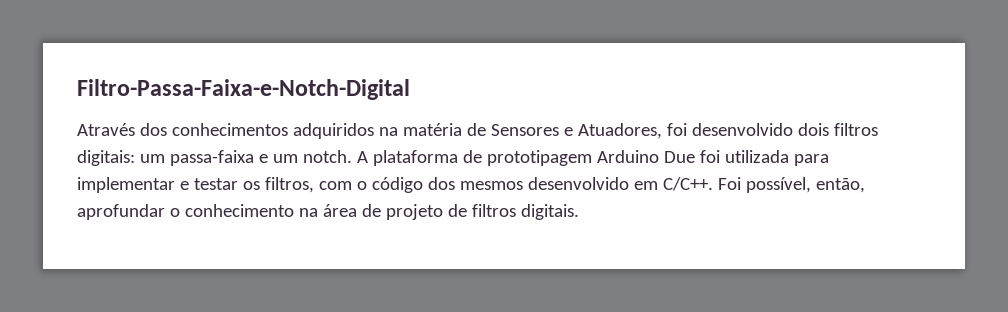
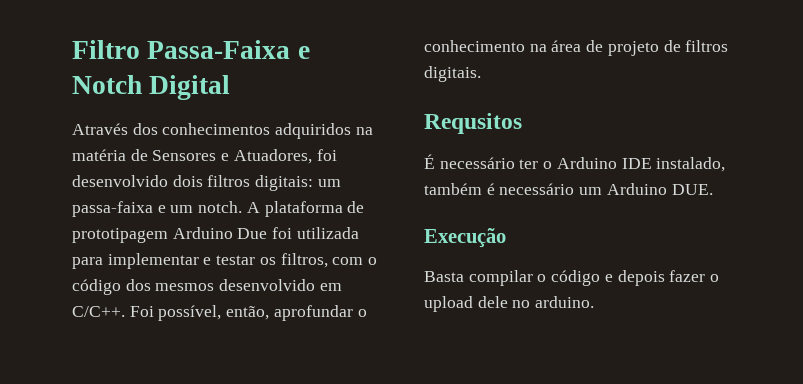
- Filtro-Passa-Faixa-e-Notch-Digital
+ Filtro Passa-Faixa e Notch Digital
+ Requsitos
+ É necessário ter o Arduino IDE instalado, também é necessário um Arduino DUE.
+ Execução
+ Basta compilar o código e depois fazer o upload dele no arduino.

